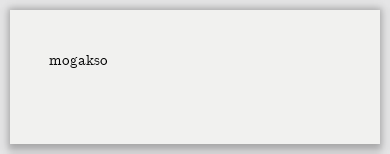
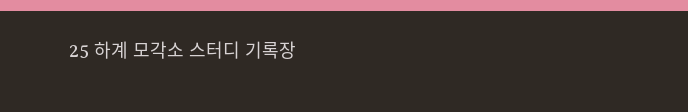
- mogakso
+ 25 하계 모각소 스터디 기록장

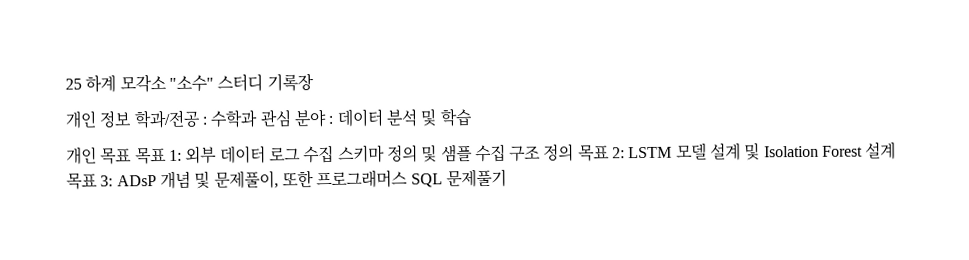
- 25 하계 모각소 스터디 기록장
+ 25 하계 모각소 "소수" 스터디 기록장
+ 개인 정보 학과/전공 : 수학과 관심 분야 : 데이터 분석 및 학습
+ 개인 목표 목표 1: 외부 데이터 로그 수집 스키마 정의 및 샘플 수집 구조 정의 목표 2: LSTM 모델 설계 및 Isolation Forest 설계 목표 3: ADsP 개념 및 문제풀이, 또한 프로그래머스 SQL 문제풀기

